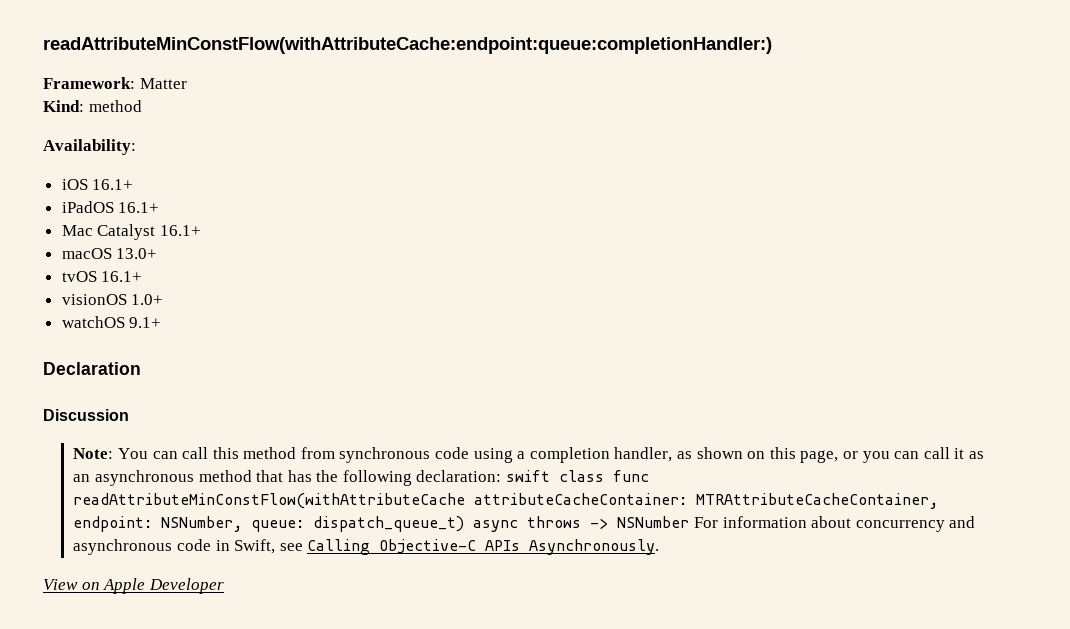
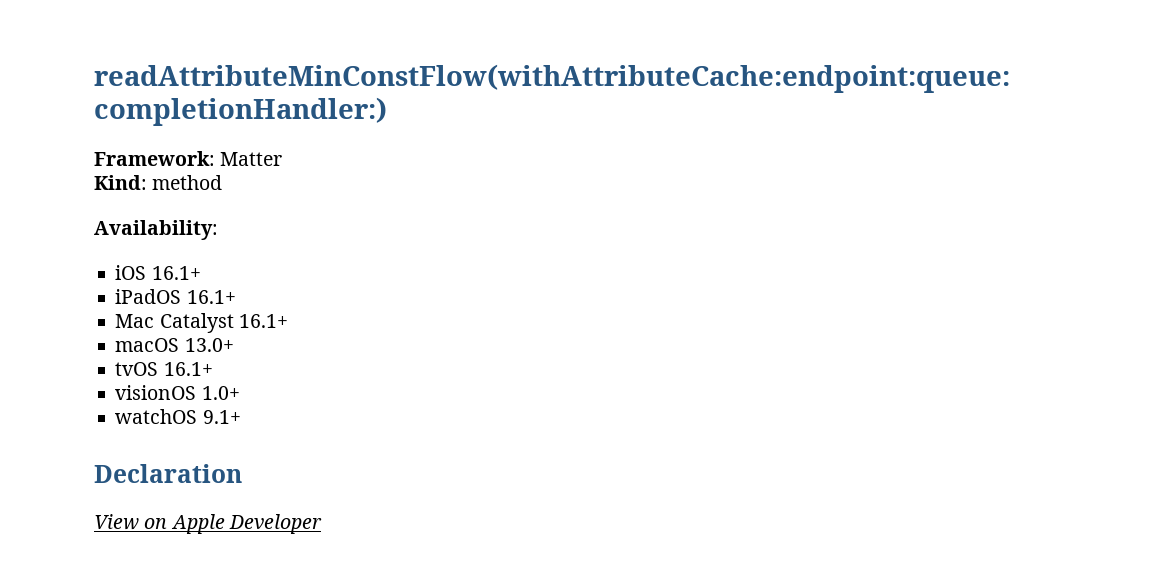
- Discussion
- Note: You can call this method from synchronous code using a completion handler, as shown on this page, or you can call it as an asynchronous method that has the following declaration: swift class func readAttributeMinConstFlow(withAttributeCache attributeCacheContainer: MTRAttributeCacheContainer, endpoint: NSNumber, queue: dispatch_queue_t) async throws -> NSNumber For information about concurrency and asynchronous code in Swift, see Calling Objective-C APIs Asynchronously.

